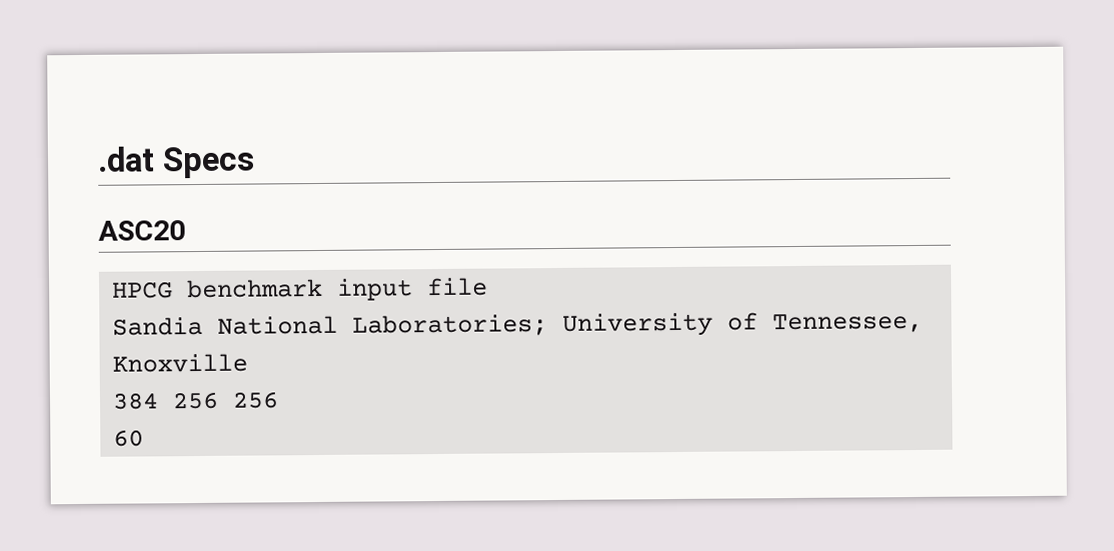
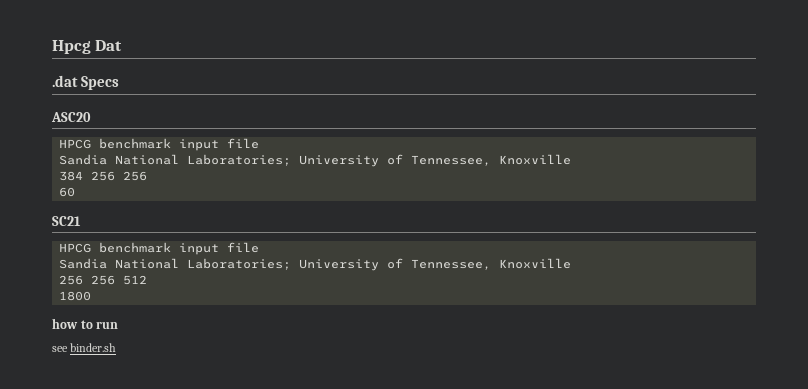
+ Hpcg Dat
+ SC21
+ HPCG benchmark input file
+ Sandia National Laboratories; University of Tennessee, Knoxville
+ 256 256 512
+ 1800
+ how to run
+ see binder.sh

